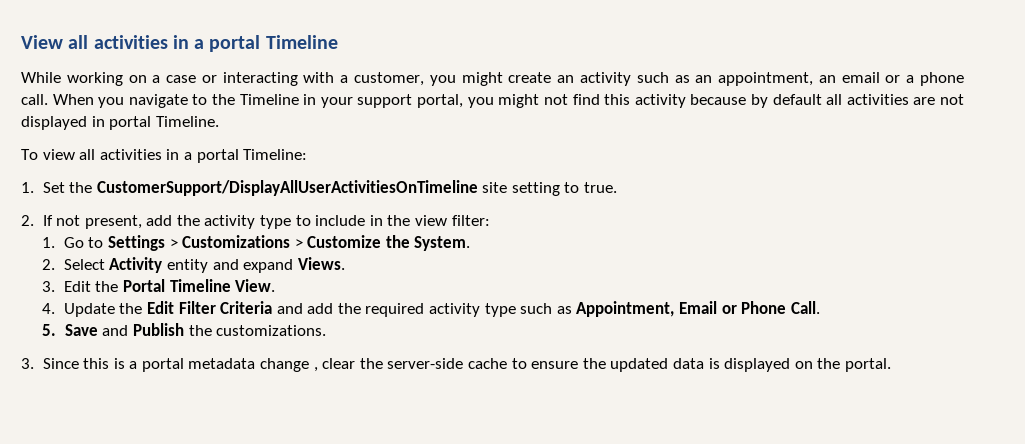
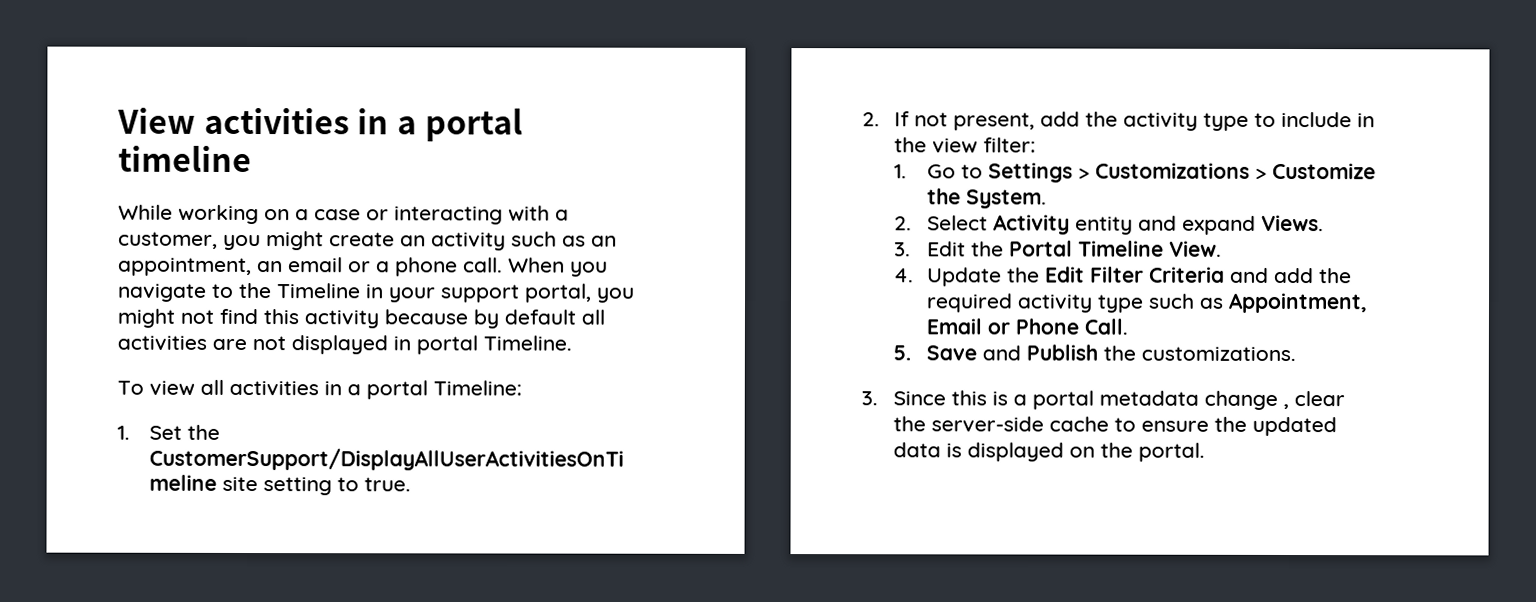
- View all activities in a portal Timeline
+ View activities in a portal timeline

